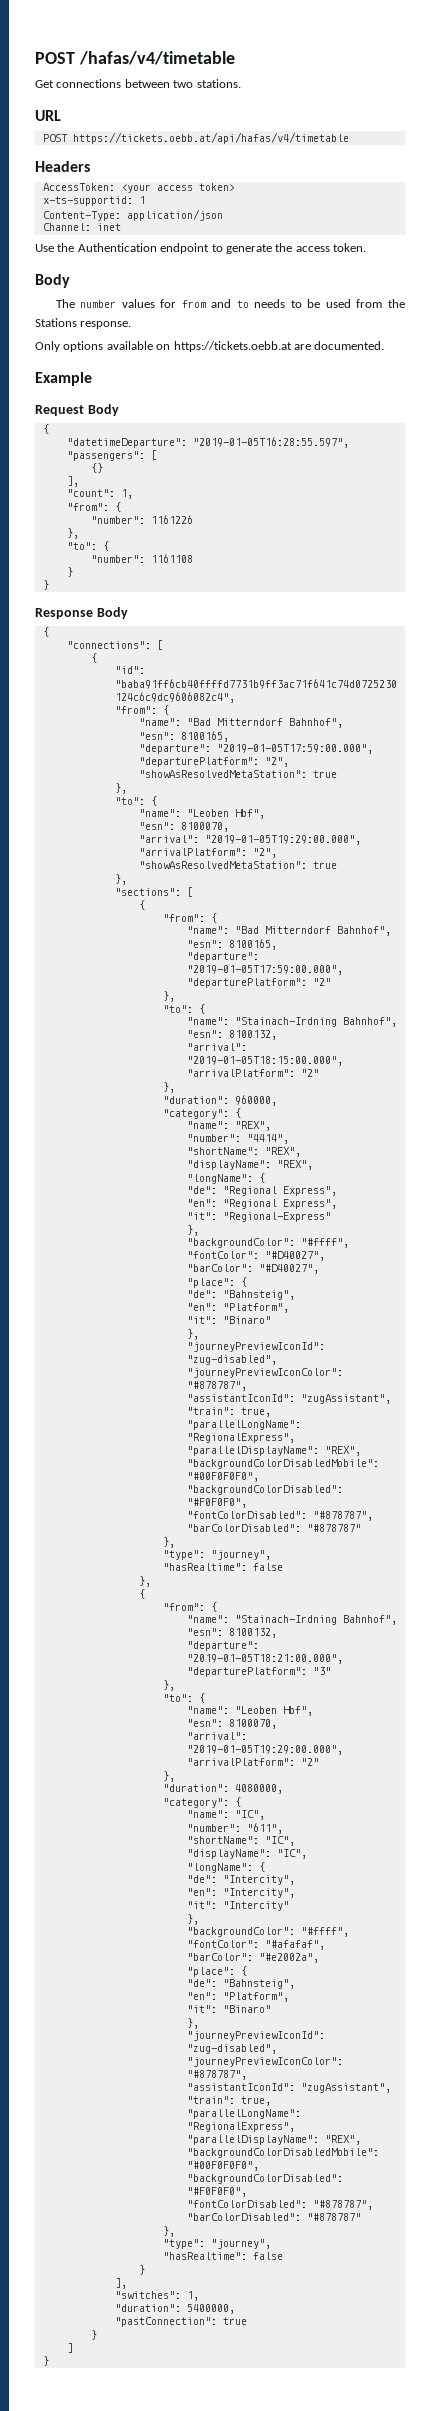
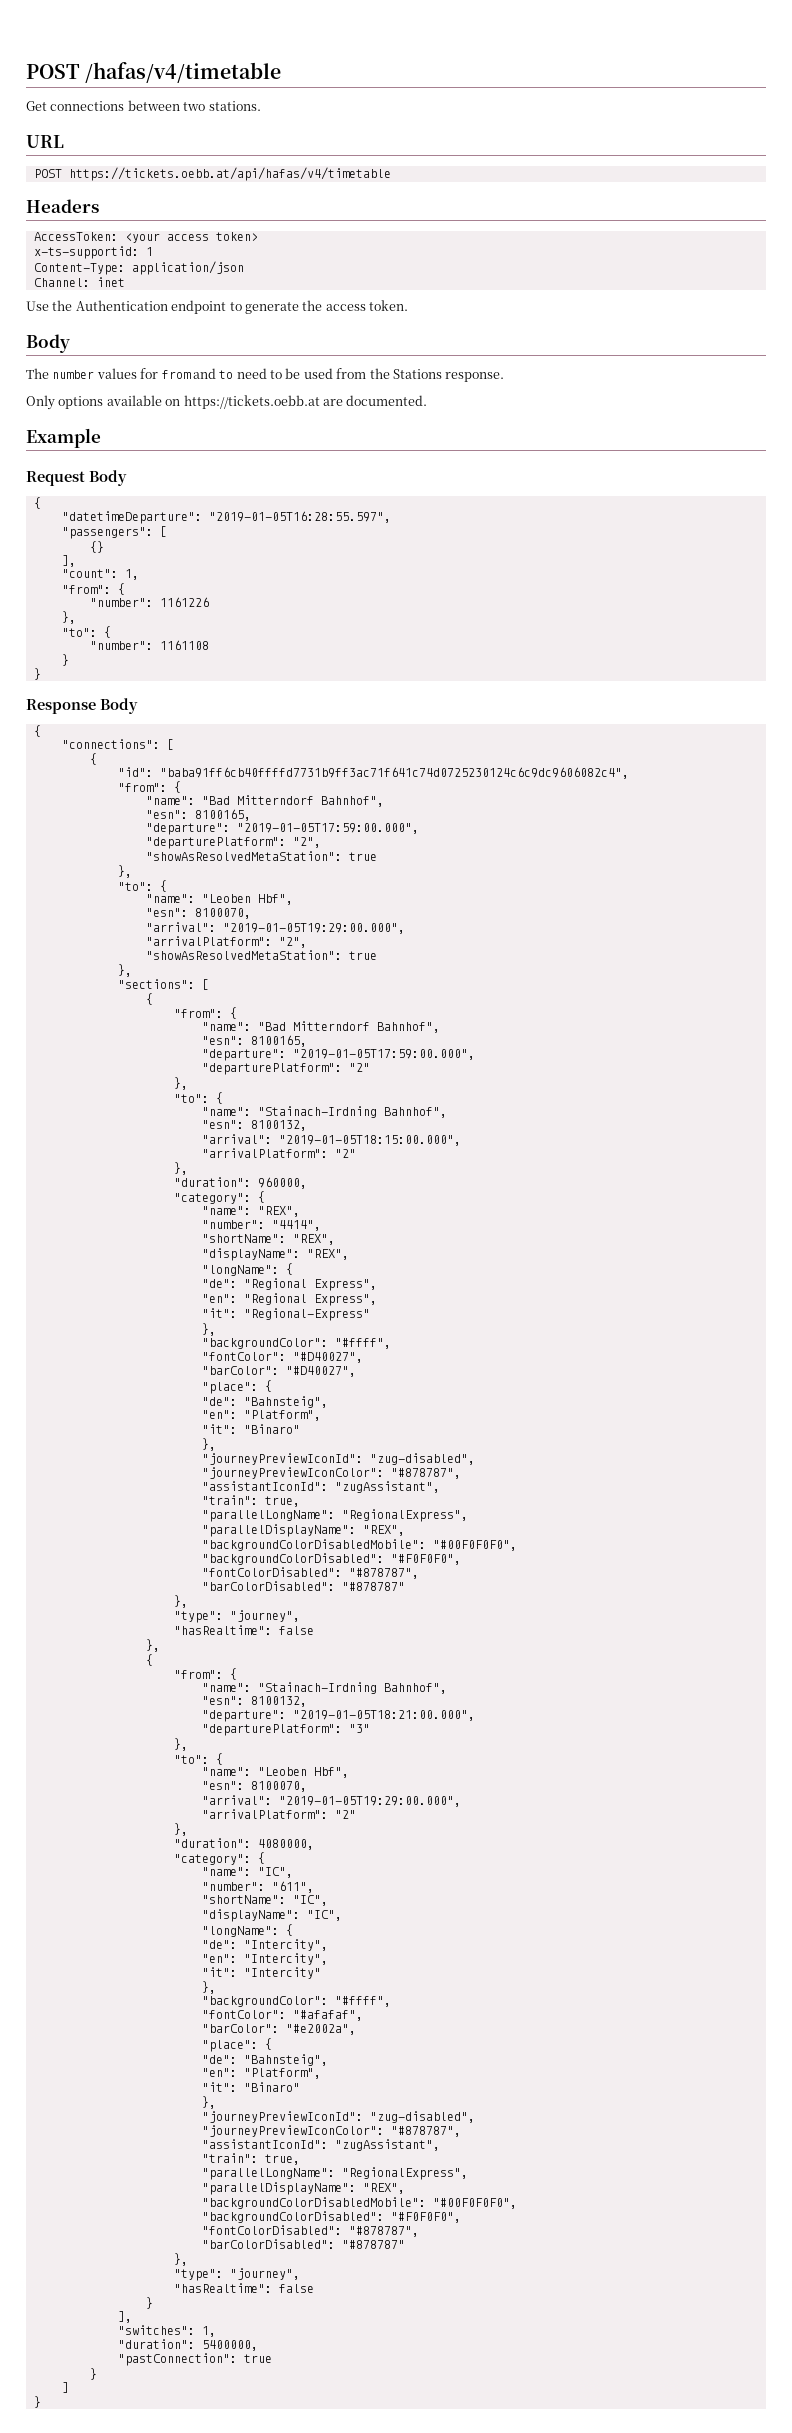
- The number values for from and to needs to be used from the Stations response.
+ The number values for from and to need to be used from the Stations response.

